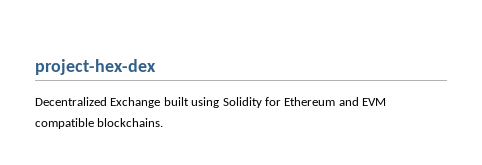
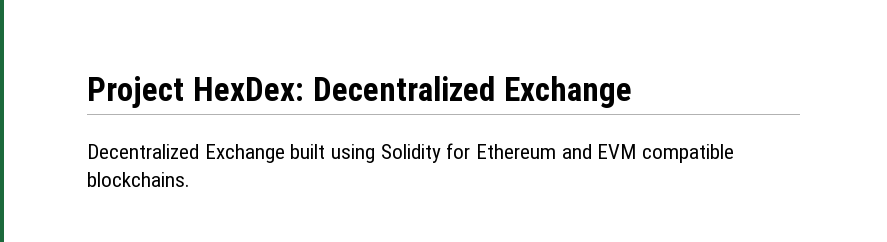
- project-hex-dex
+ Project HexDex: Decentralized Exchange

